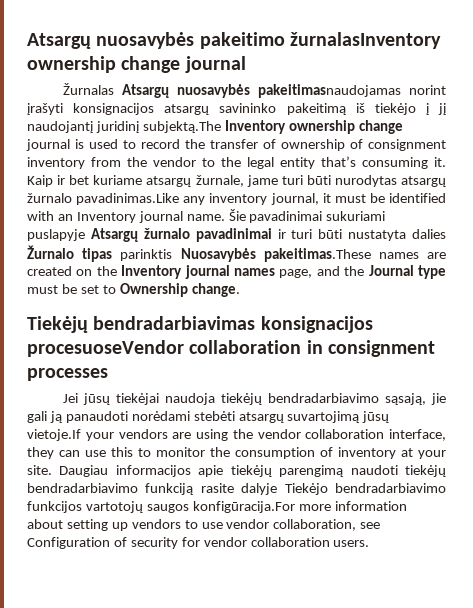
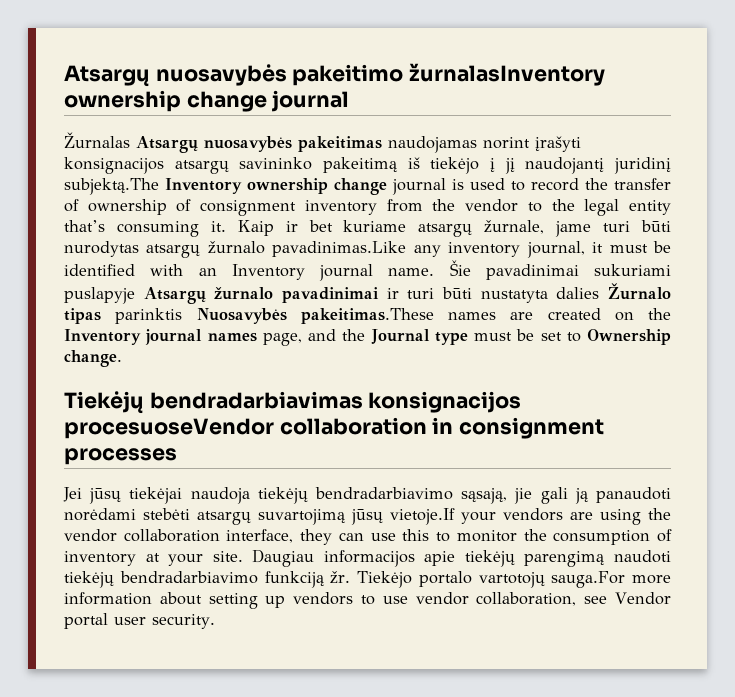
- Žurnalas Atsargų nuosavybės pakeitimasnaudojamas norint įrašyti konsignacijos atsargų savininko pakeitimą iš tiekėjo į jį naudojantį juridinį subjektą.The Inventory ownership change journal is used to record the transfer of ownership of consignment inventory from the vendor to the legal entity that’s consuming it.
+ Žurnalas Atsargų nuosavybės pakeitimas naudojamas norint įrašyti konsignacijos atsargų savininko pakeitimą iš tiekėjo į jį naudojantį juridinį subjektą.The Inventory ownership change journal is used to record the transfer of ownership of consignment inventory from the vendor to the legal entity that’s consuming it.
- Daugiau informacijos apie tiekėjų parengimą naudoti tiekėjų bendradarbiavimo funkciją rasite dalyje Tiekėjo bendradarbiavimo funkcijos vartotojų saugos konfigūracija.For more information about setting up vendors to use vendor collaboration, see Configuration of security for vendor collaboration users.
+ Daugiau informacijos apie tiekėjų parengimą naudoti tiekėjų bendradarbiavimo funkciją žr. Tiekėjo portalo vartotojų sauga.For more information about setting up vendors to use vendor collaboration, see Vendor portal user security.

